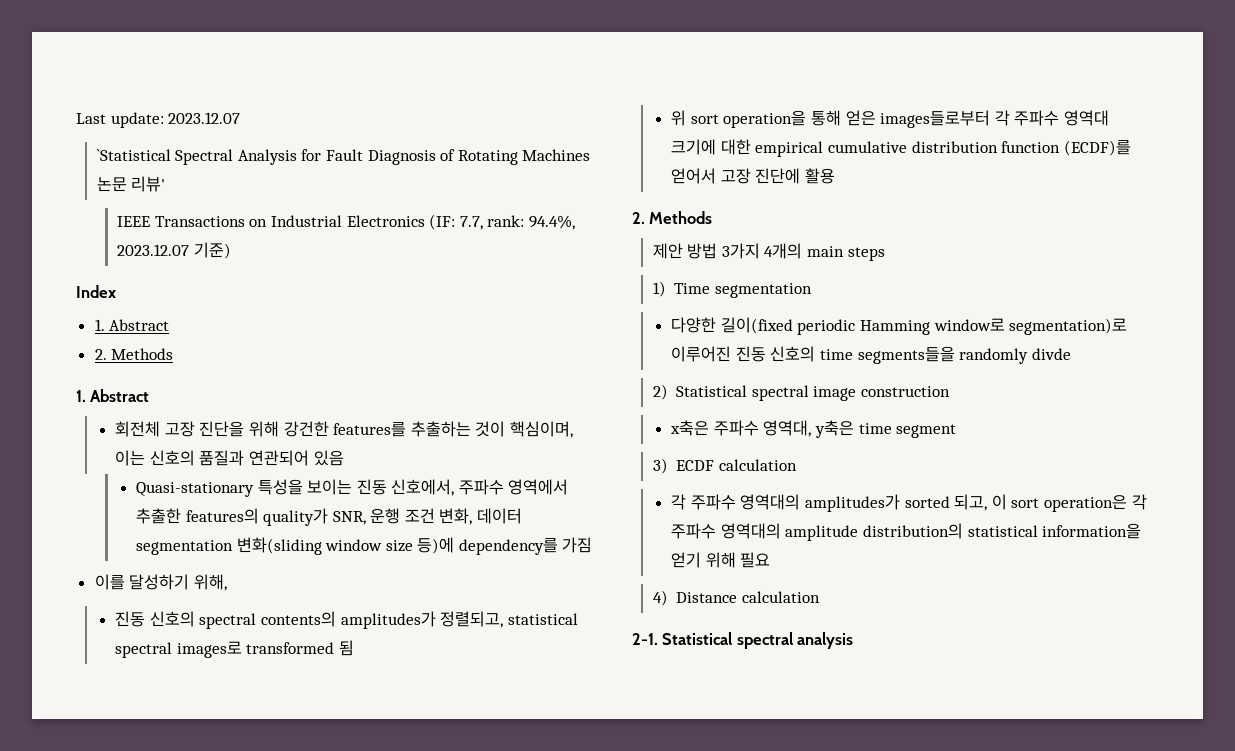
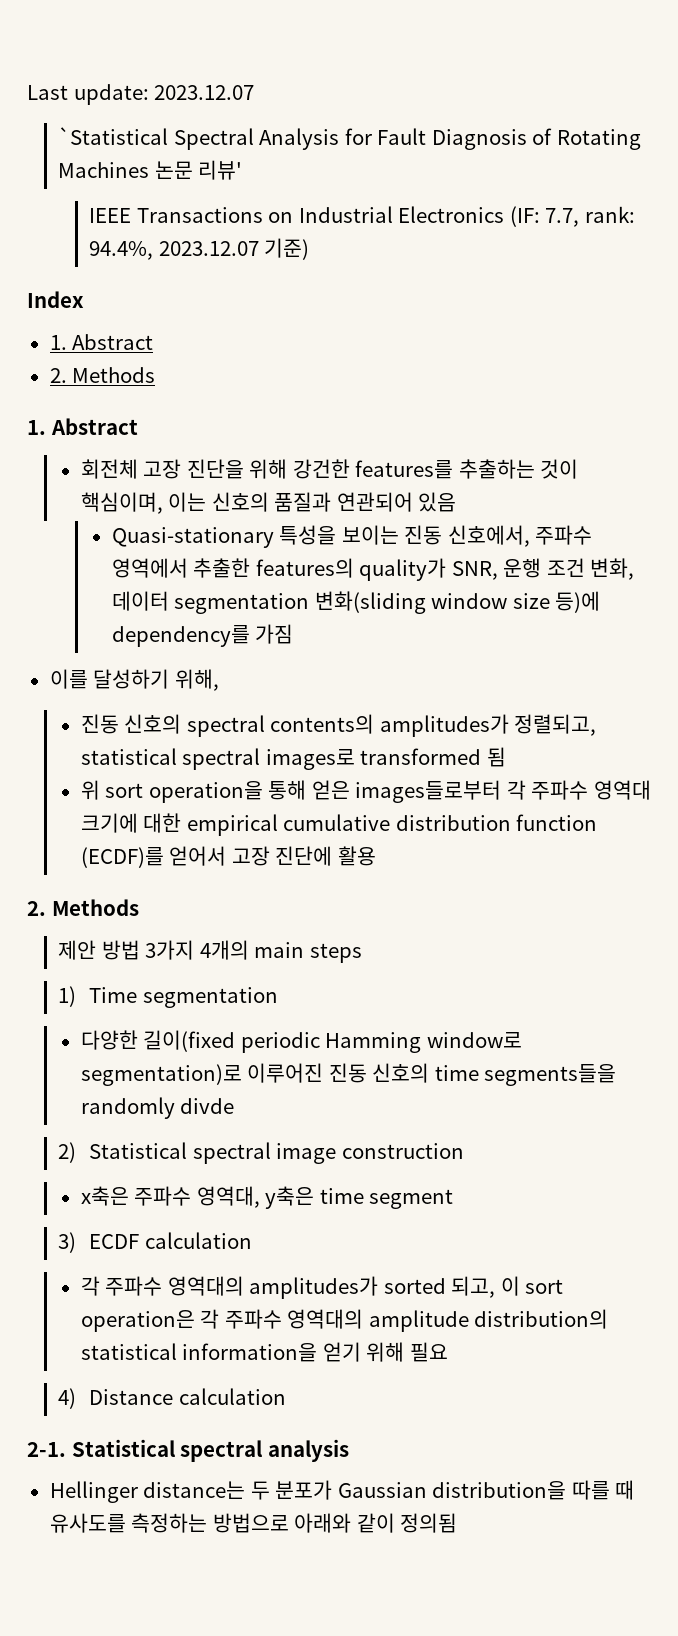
+ Hellinger distance는 두 분포가 Gaussian distribution을 따를 때 유사도를 측정하는 방법으로 아래와 같이 정의됨

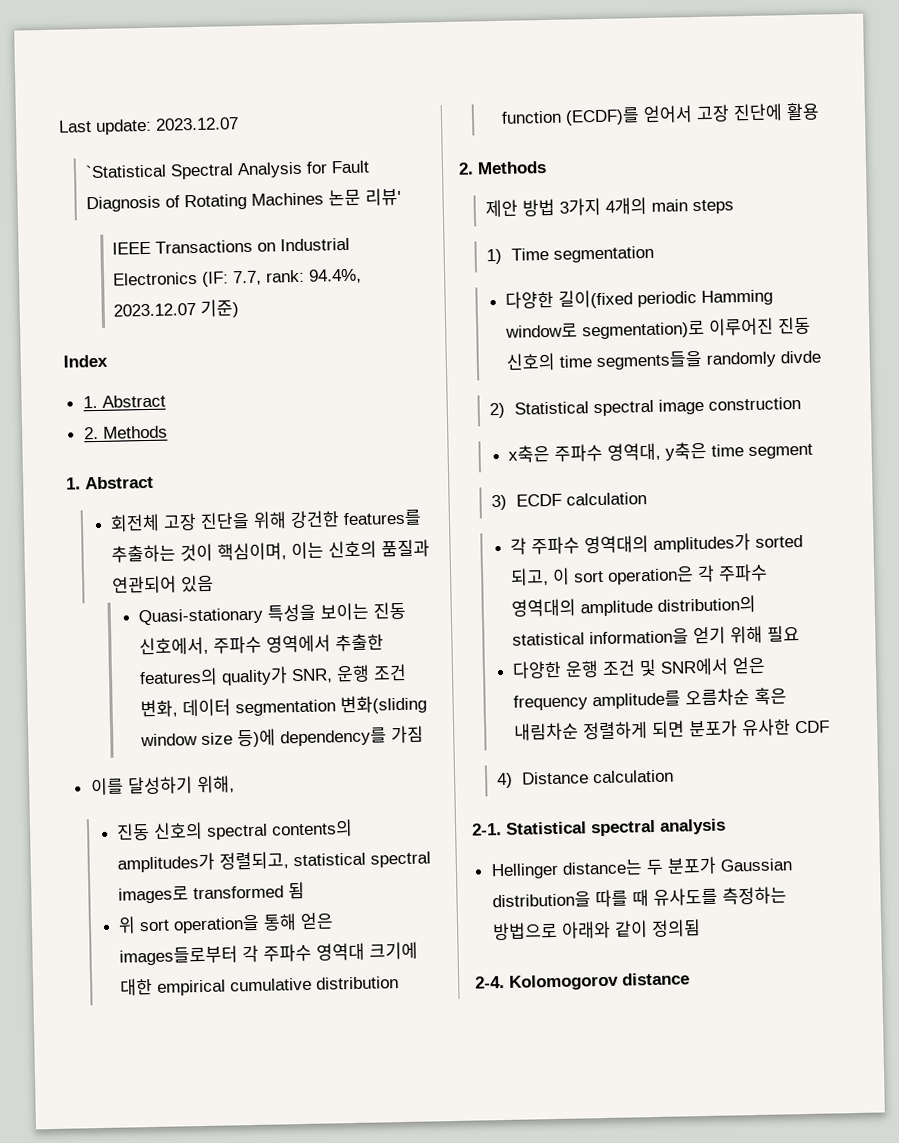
+ 다양한 운행 조건 및 SNR에서 얻은 frequency amplitude를 오름차순 혹은 내림차순 정렬하게 되면 분포가 유사한 CDF
+ 2-4. Kolomogorov distance

